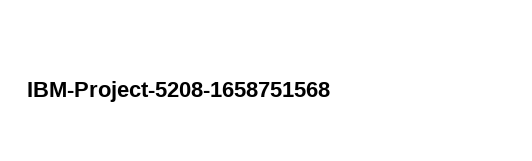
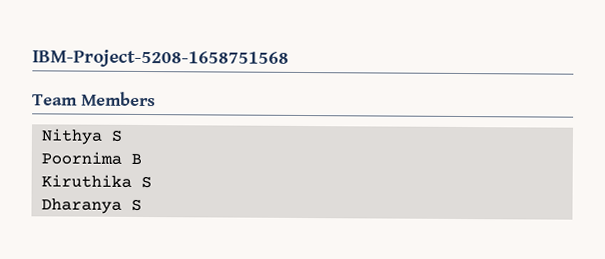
+ Team Members
+ Nithya S
+ Poornima B
+ Kiruthika S
+ Dharanya S

